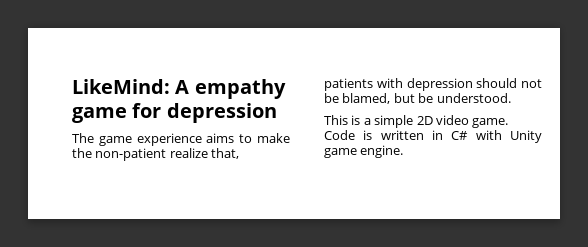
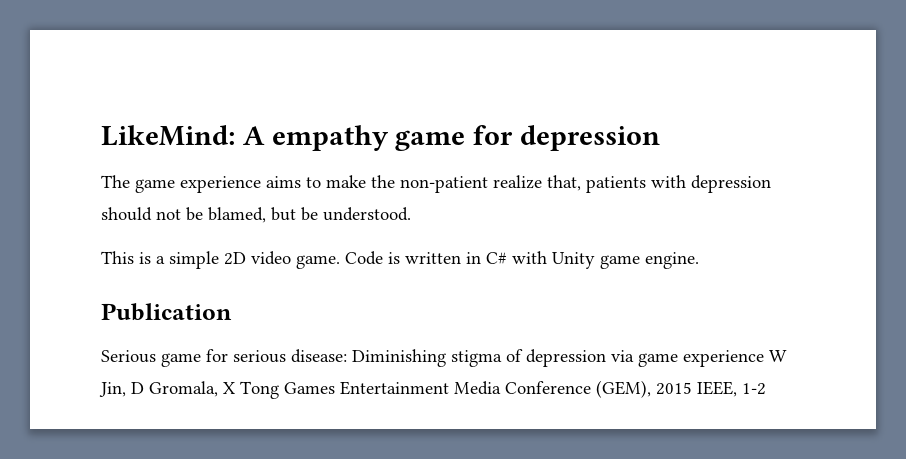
+ Publication
+ Serious game for serious disease: Diminishing stigma of depression via game experience W Jin, D Gromala, X Tong Games Entertainment Media Conference (GEM), 2015 IEEE, 1-2

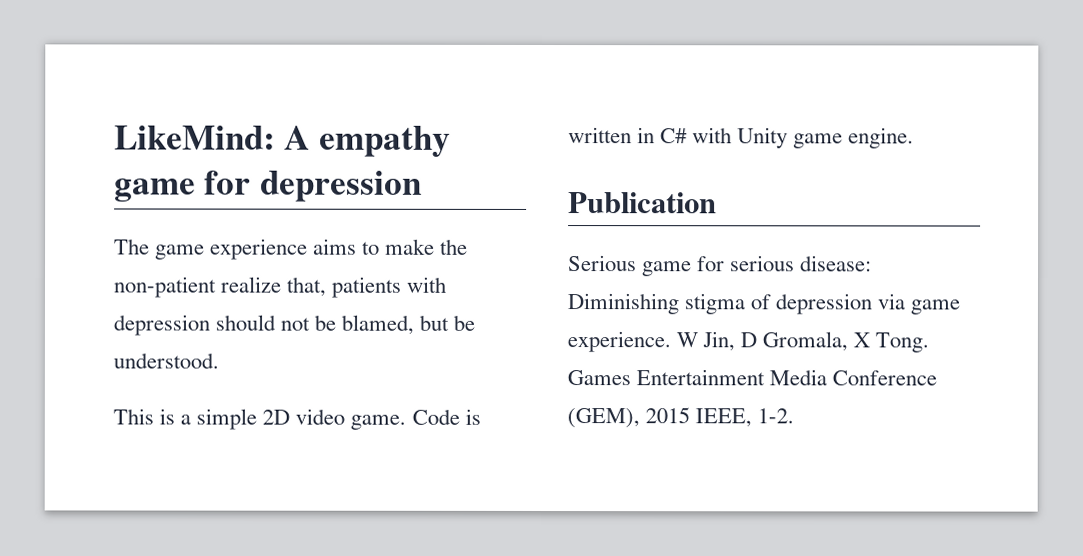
- Serious game for serious disease: Diminishing stigma of depression via game experience W Jin, D Gromala, X Tong Games Entertainment Media Conference (GEM), 2015 IEEE, 1-2
+ Serious game for serious disease: Diminishing stigma of depression via game experience. W Jin, D Gromala, X Tong. Games Entertainment Media Conference (GEM), 2015 IEEE, 1-2.

